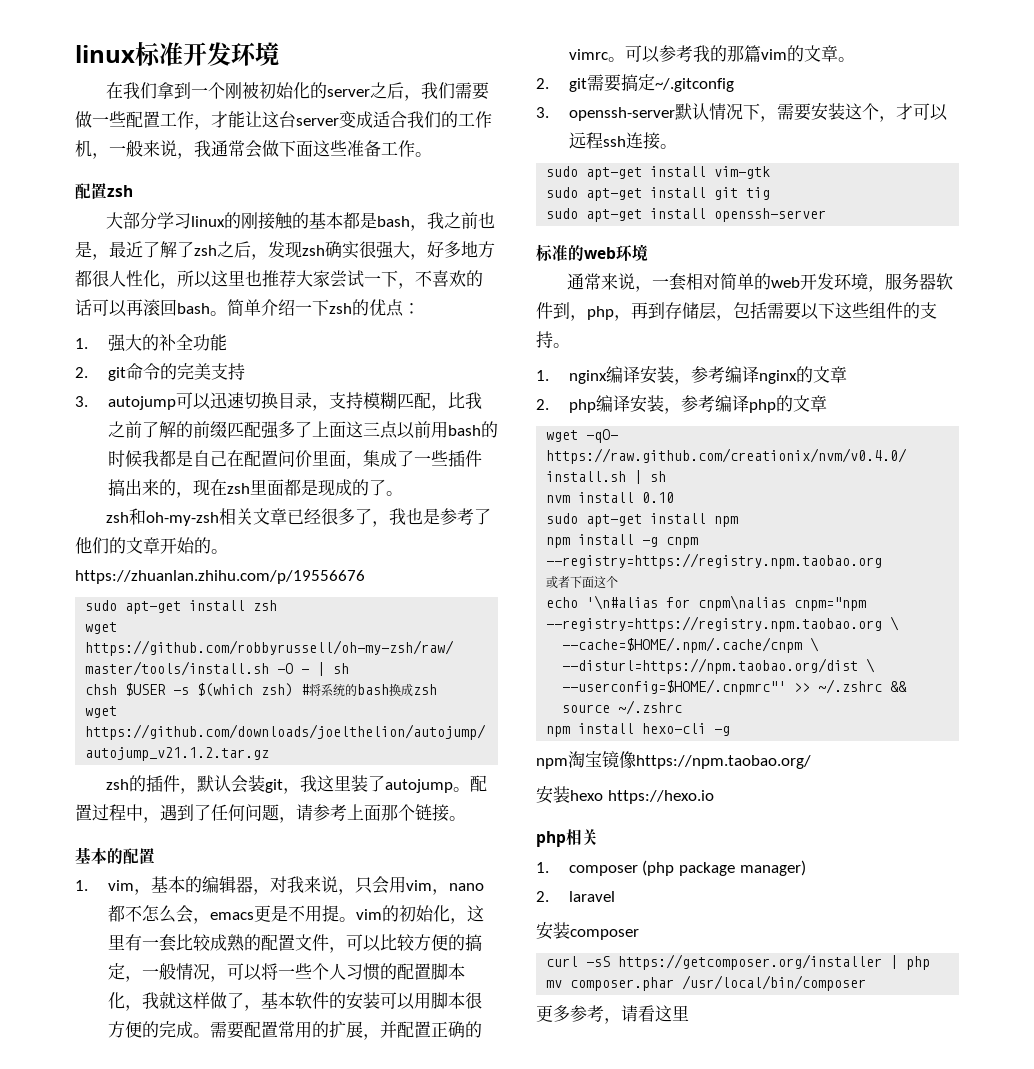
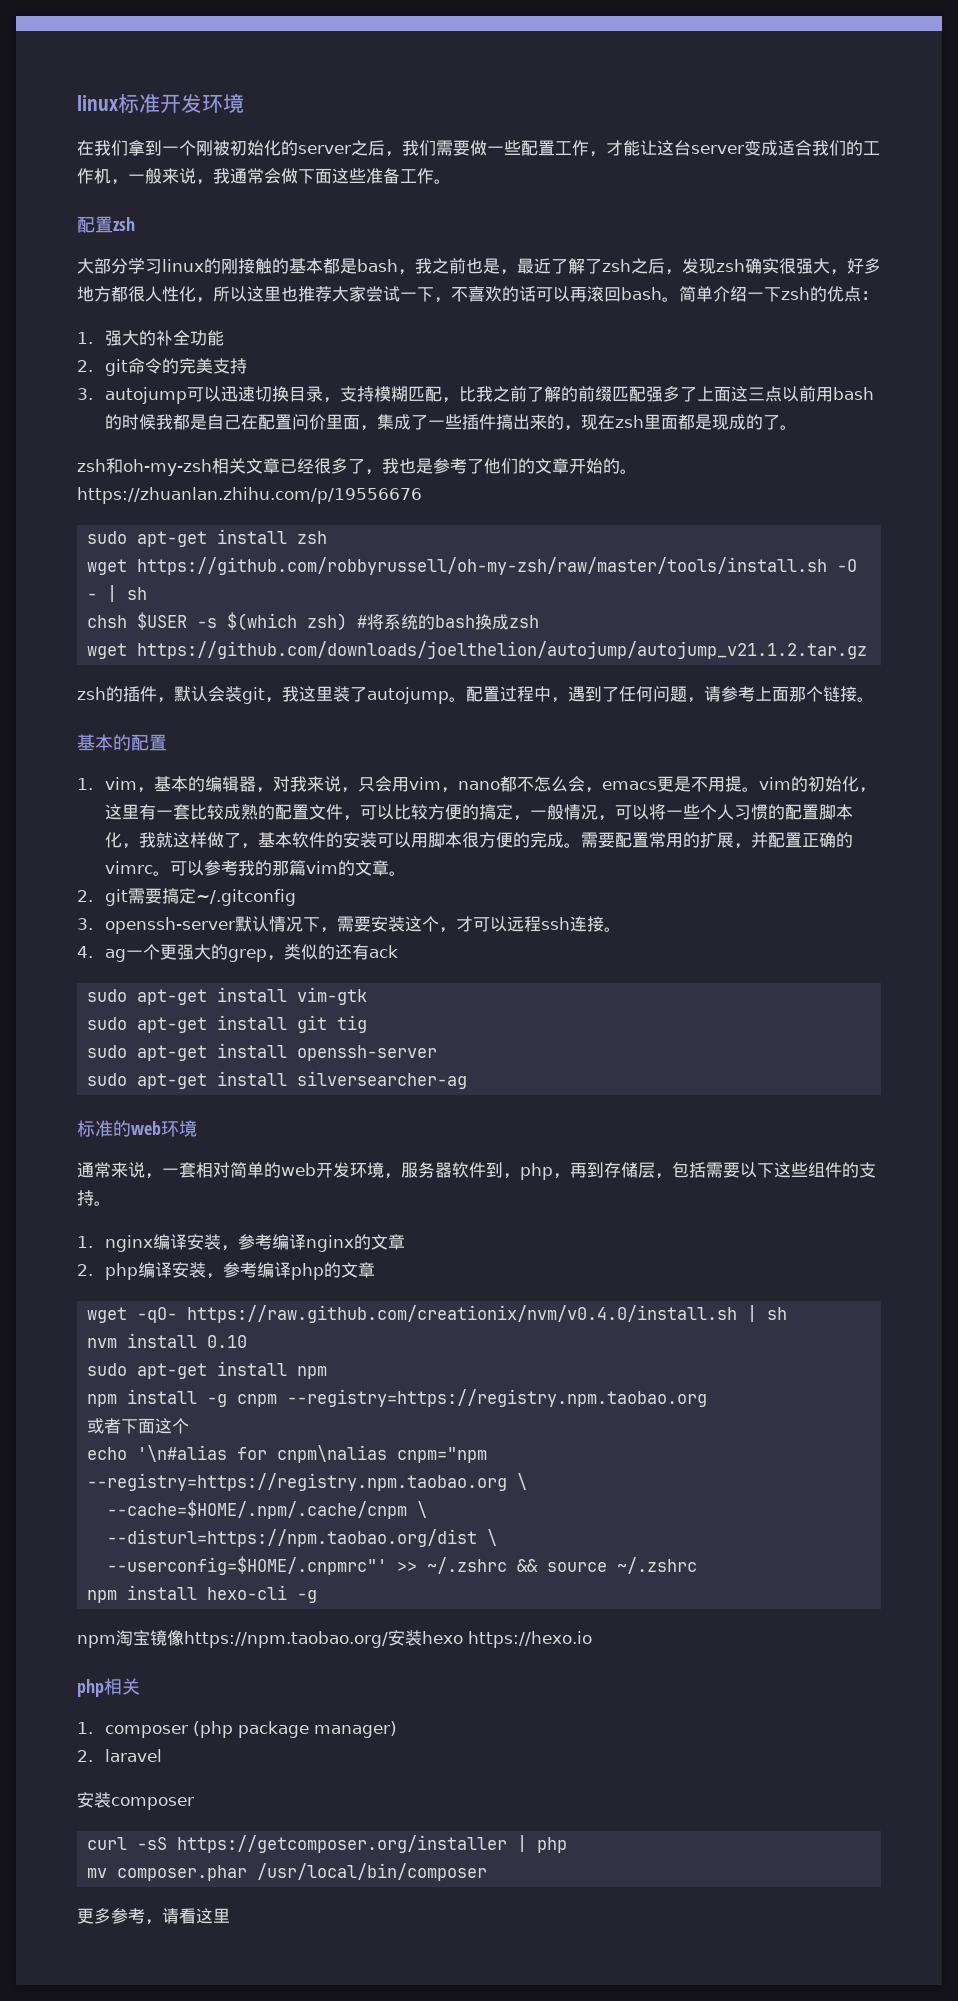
+ 4. ag一个更强大的grep，类似的还有ack
+ sudo apt-get install silversearcher-ag
- npm淘宝镜像https://npm.taobao.org/
- 安装hexo https://hexo.io
+ npm淘宝镜像https://npm.taobao.org/安装hexo https://hexo.io

